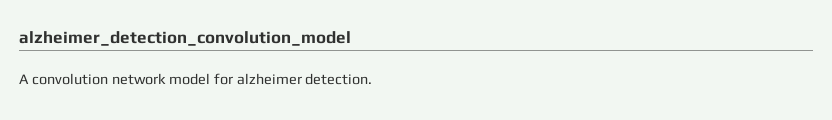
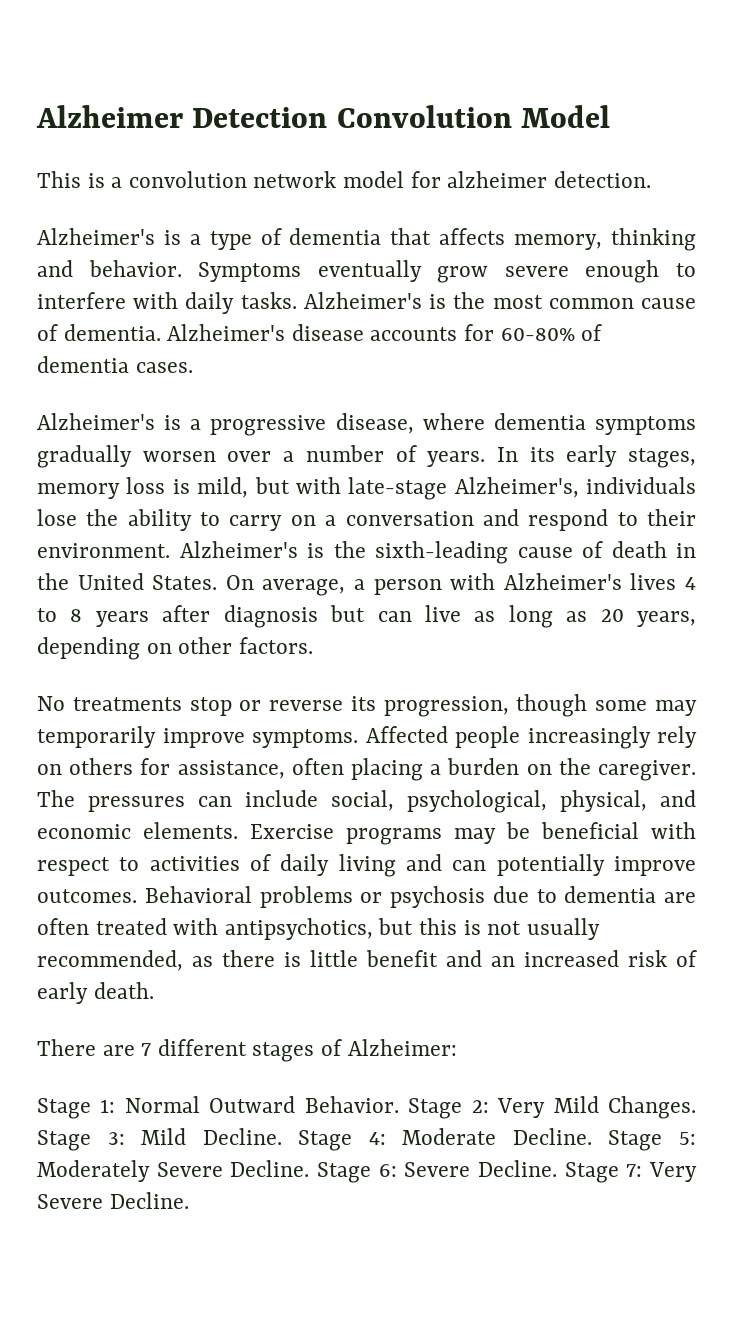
- alzheimer_detection_convolution_model
- A convolution network model for alzheimer detection.
+ Alzheimer Detection Convolution Model
+ This is a convolution network model for alzheimer detection.
+ Alzheimer's is a type of dementia that affects memory, thinking and behavior. Symptoms eventually grow severe enough to interfere with daily tasks. Alzheimer's is the most common cause of dementia. Alzheimer's disease accounts for 60-80% of dementia cases.
+ Alzheimer's is a progressive disease, where dementia symptoms gradually worsen over a number of years. In its early stages, memory loss is mild, but with late-stage Alzheimer's, individuals lose the ability to carry on a conversation and respond to their environment. Alzheimer's is the sixth-leading cause of death in the United States. On average, a person with Alzheimer's lives 4 to 8 years after diagnosis but can live as long as 20 years, depending on other factors.
+ No treatments stop or reverse its progression, though some may temporarily improve symptoms. Affected people increasingly rely on others for assistance, often placing a burden on the caregiver. The pressures can include social, psychological, physical, and economic elements. Exercise programs may be beneficial with respect to activities of daily living and can potentially improve outcomes. Behavioral problems or psychosis due to dementia are often treated with antipsychotics, but this is not usually recommended, as there is little benefit and an increased risk of early death.
+ There are 7 different stages of Alzheimer:
+ Stage 1: Normal Outward Behavior. Stage 2: Very Mild Changes. Stage 3: Mild Decline. Stage 4: Moderate Decline. Stage 5: Moderately Severe Decline. Stage 6: Severe Decline. Stage 7: Very Severe Decline.

